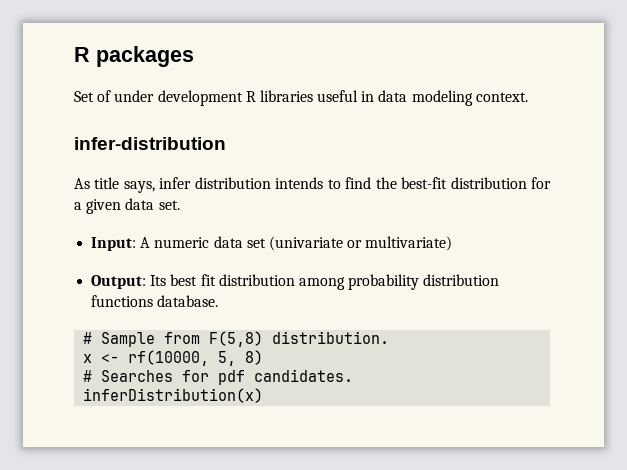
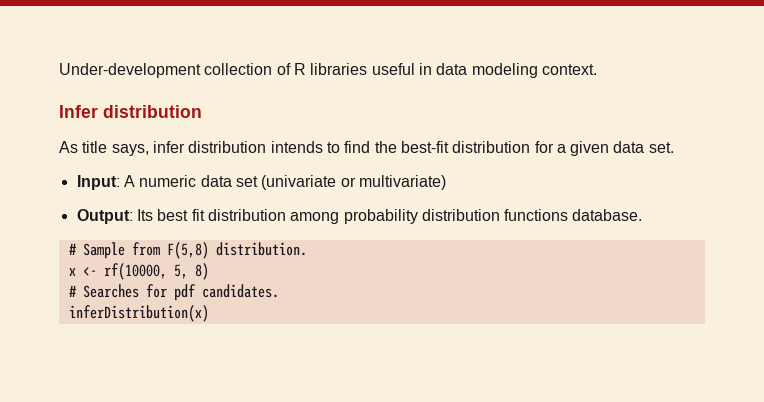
- R packages
- Set of under development R libraries useful in data modeling context.
+ Under-development collection of R libraries useful in data modeling context.
- infer-distribution
+ Infer distribution

